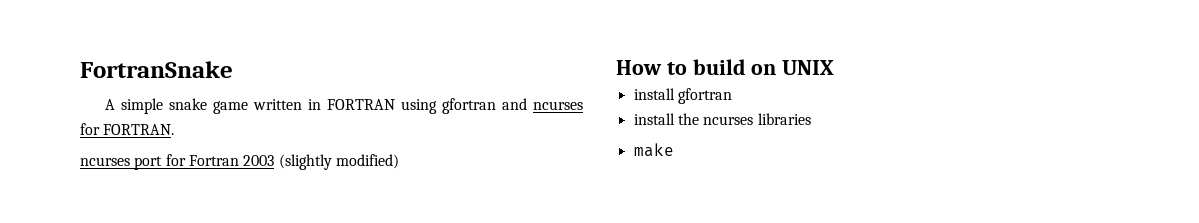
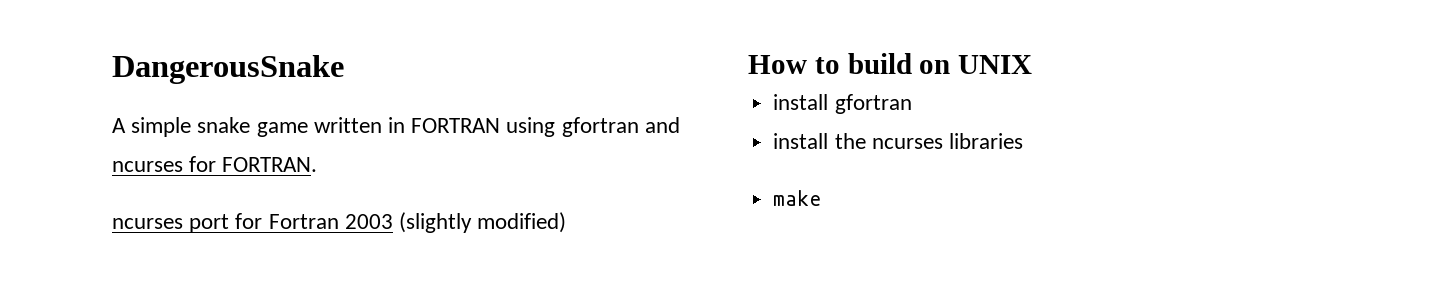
- FortranSnake
+ DangerousSnake

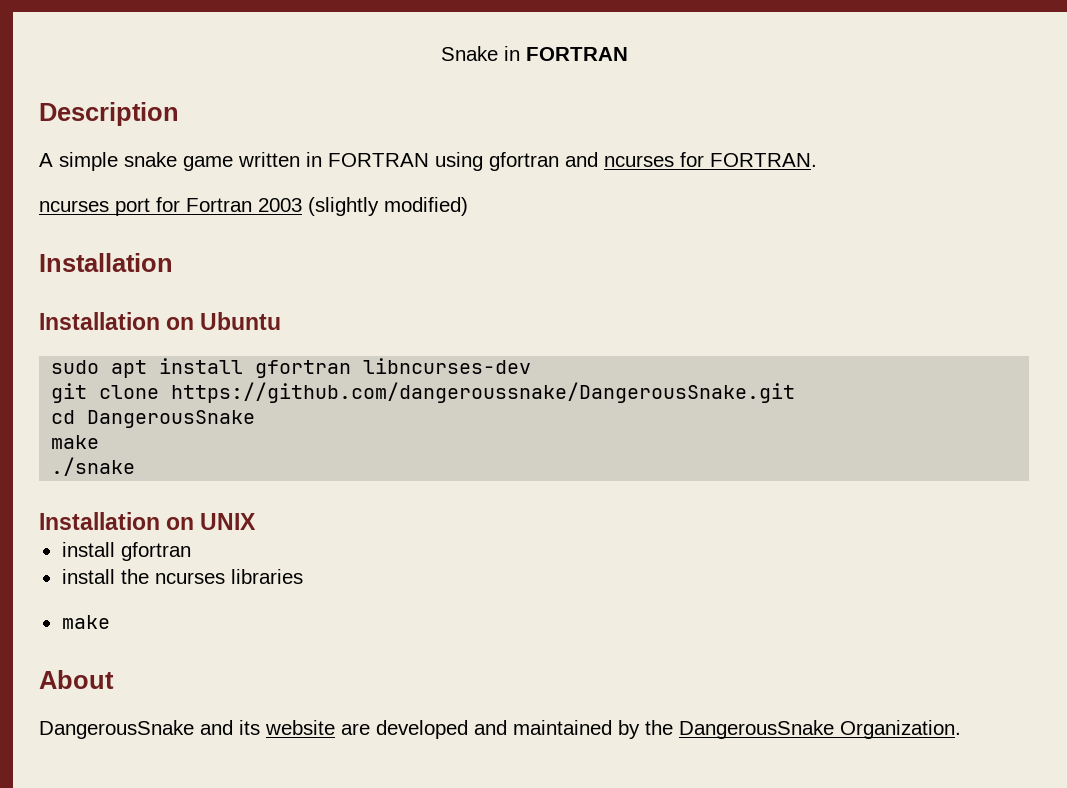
- DangerousSnake
+ Snake in FORTRAN
+ Description
  ncurses port for Fortran 2003 (slightly modified)
- How to build on UNIX
+ Installation
+ Installation on Ubuntu
+ sudo apt install gfortran libncurses-dev
+ git clone https://github.com/dangeroussnake/DangerousSnake.git
+ cd DangerousSnake
+ make
+ ./snake
+ Installation on UNIX
+ About
+ DangerousSnake and its website are developed and maintained by the DangerousSnake Organization.

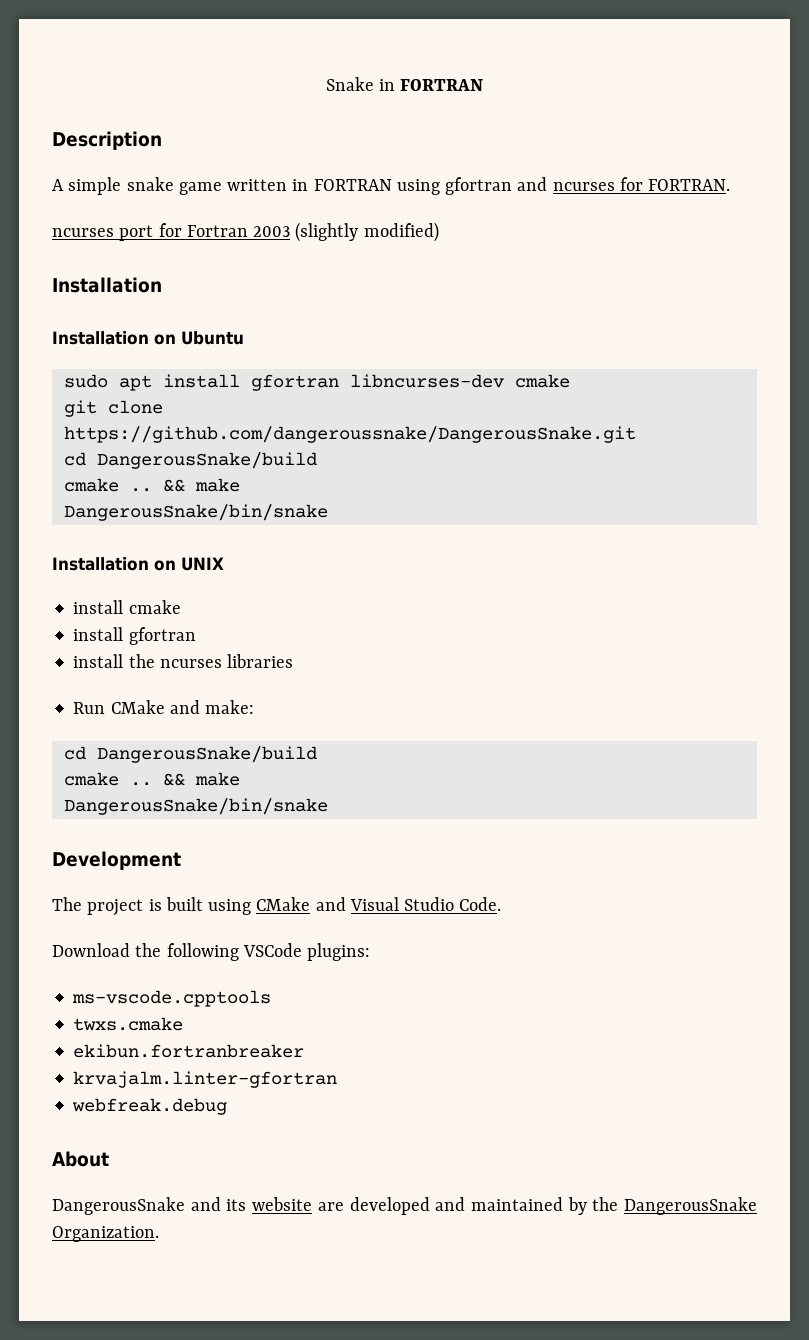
- sudo apt install gfortran libncurses-dev
+ sudo apt install gfortran libncurses-dev cmake
  git clone https://github.com/dangeroussnake/DangerousSnake.git
- cd DangerousSnake
- make
- ./snake
+ cd DangerousSnake/build
+ cmake .. && make
+ DangerousSnake/bin/snake
+ install cmake
  install the ncurses libraries
- make
+ Run CMake and make:
+ cd DangerousSnake/build
+ cmake .. && make
+ DangerousSnake/bin/snake
+ Development
+ The project is built using CMake and Visual Studio Code.
+ Download the following VSCode plugins:
+ ms-vscode.cpptools
+ twxs.cmake
+ ekibun.fortranbreaker
+ krvajalm.linter-gfortran
+ webfreak.debug

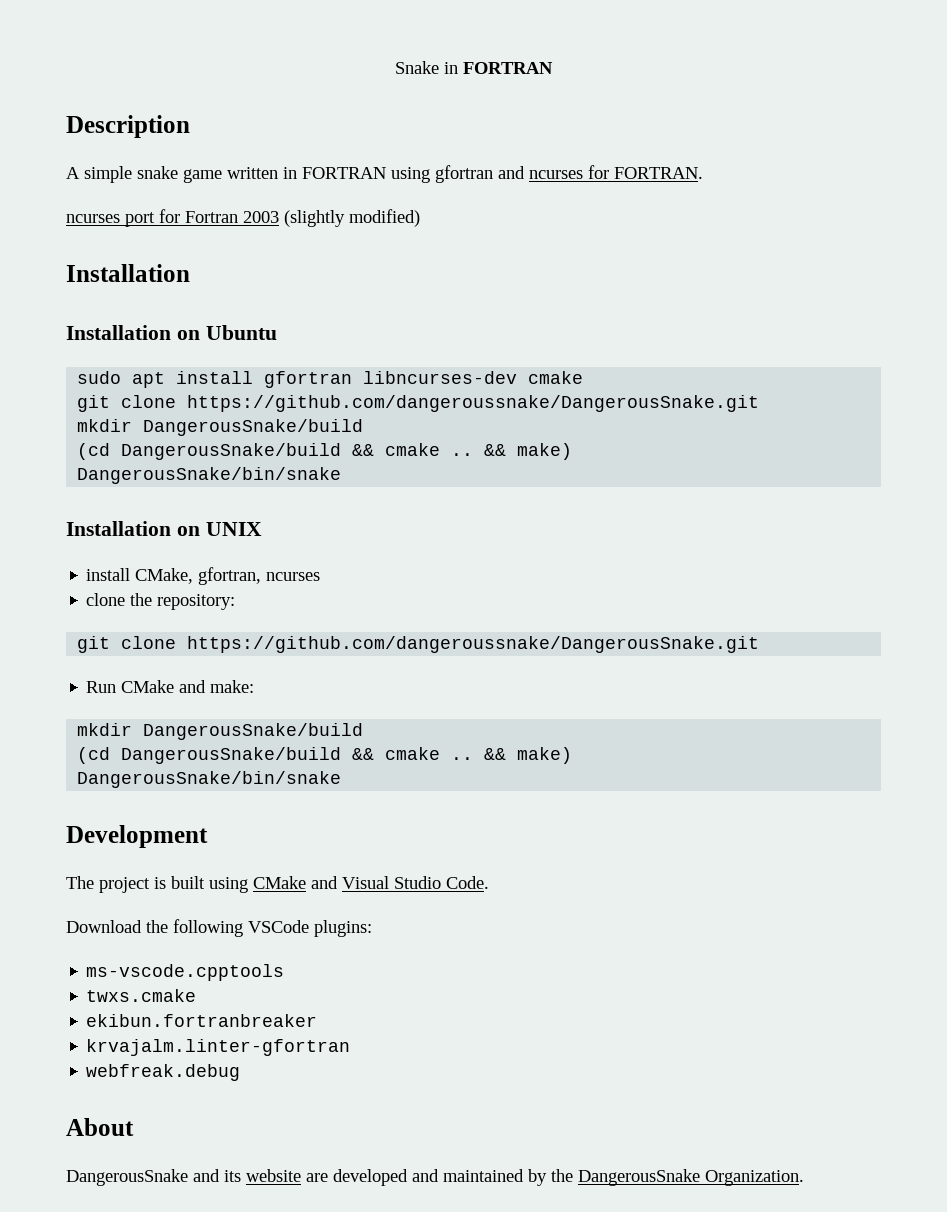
  sudo apt install gfortran libncurses-dev cmake
  git clone https://github.com/dangeroussnake/DangerousSnake.git
- cd DangerousSnake/build
- cmake .. && make
+ mkdir DangerousSnake/build
+ (cd DangerousSnake/build && cmake .. && make)
- install cmake
- install gfortran
- install the ncurses libraries
+ install CMake, gfortran, ncurses
+ clone the repository:
+ git clone https://github.com/dangeroussnake/DangerousSnake.git
  Run CMake and make:
- cd DangerousSnake/build
- cmake .. && make
+ mkdir DangerousSnake/build
+ (cd DangerousSnake/build && cmake .. && make)

